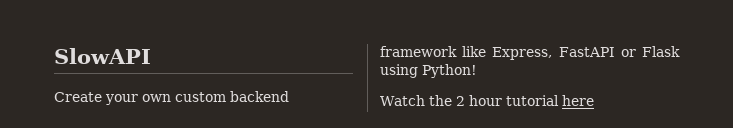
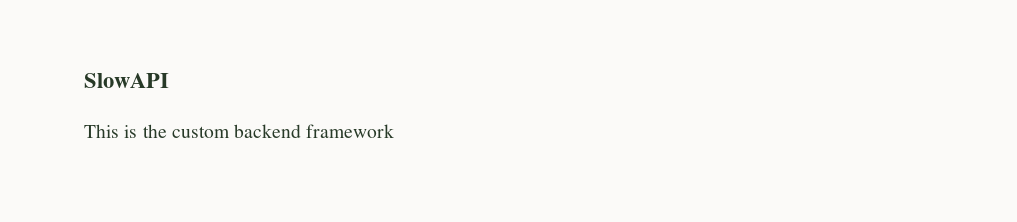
- Create your own custom backend framework like Express, FastAPI or Flask using Python!
- Watch the 2 hour tutorial here
+ This is the custom backend framework

